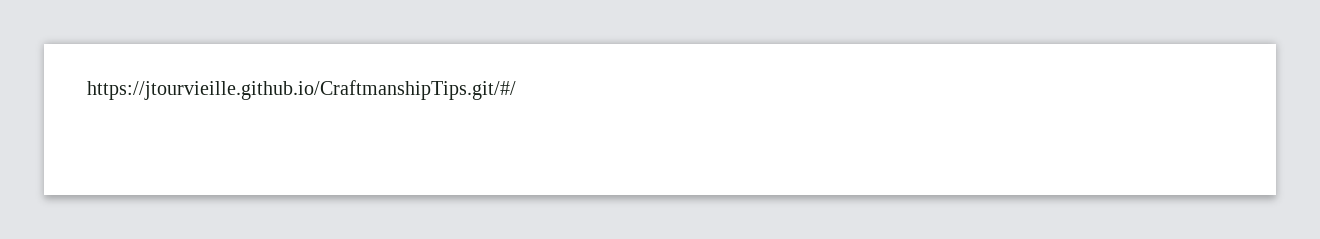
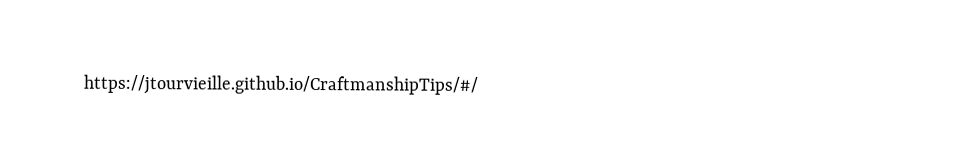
- https://jtourvieille.github.io/CraftmanshipTips.git/#/
+ https://jtourvieille.github.io/CraftmanshipTips/#/

